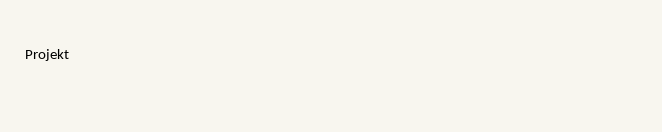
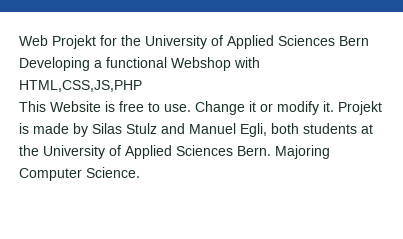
- Projekt
+ Web Projekt for the University of Applied Sciences Bern Developing a functional Webshop with HTML,CSS,JS,PHP
+ This Website is free to use. Change it or modify it. Projekt is made by Silas Stulz and Manuel Egli, both students at the University of Applied Sciences Bern. Majoring Computer Science.

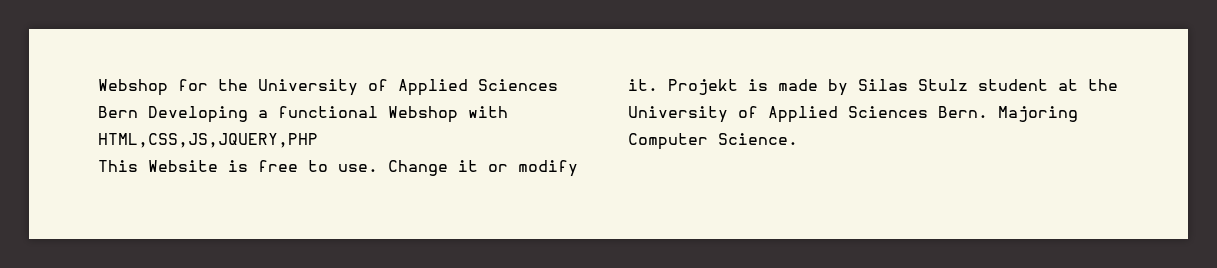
- Web Projekt for the University of Applied Sciences Bern Developing a functional Webshop with HTML,CSS,JS,PHP
+ Webshop for the University of Applied Sciences Bern Developing a functional Webshop with HTML,CSS,JS,JQUERY,PHP
- Projekt is made by Silas Stulz and Manuel Egli, both students at the University of Applied Sciences Bern.
+ Projekt is made by Silas Stulz student at the University of Applied Sciences Bern.

